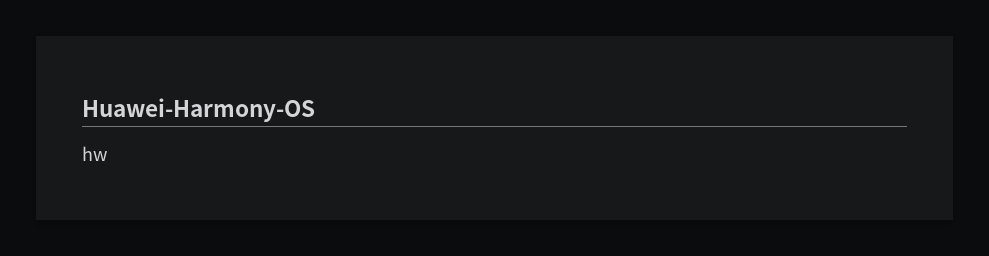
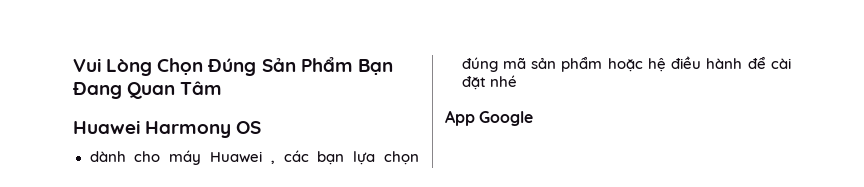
- Huawei-Harmony-OS
- hw
+ Vui Lòng Chọn Đúng Sản Phẩm Bạn Đang Quan Tâm
+ Huawei Harmony OS
+ dành cho máy Huawei , các bạn lựa chọn đúng mã sản phẩm hoặc hệ điều hành để cài đặt nhé
+ App Google

